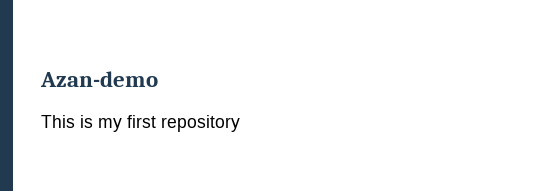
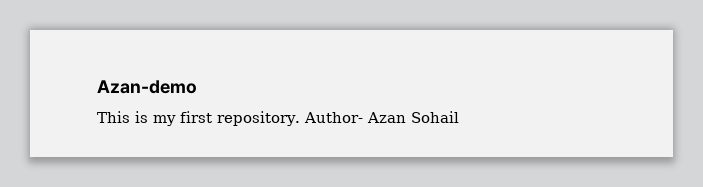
- This is my first repository
+ This is my first repository. Author- Azan Sohail

